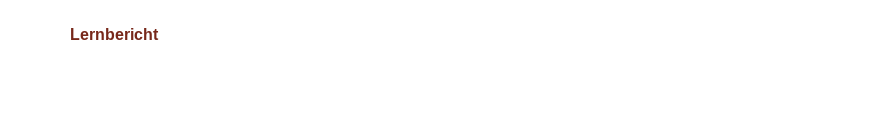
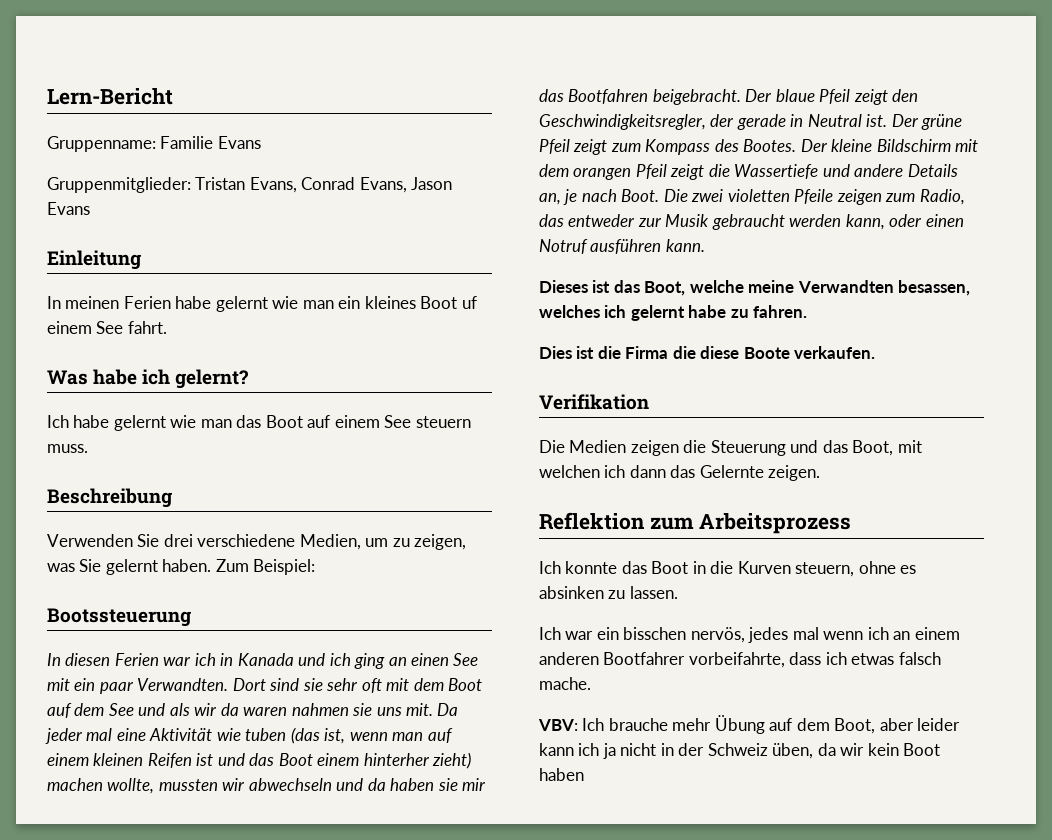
- Lernbericht
+ Lern-Bericht
+ Gruppenname: Familie Evans
+ Gruppenmitglieder: Tristan Evans, Conrad Evans, Jason Evans
+ Einleitung
+ In meinen Ferien habe gelernt wie man ein kleines Boot uf einem See fahrt.
+ Was habe ich gelernt?
+ Ich habe gelernt wie man das Boot auf einem See steuern muss.
+ Beschreibung
+ Verwenden Sie drei verschiedene Medien, um zu zeigen, was Sie gelernt haben. Zum Beispiel:
+ Bootssteuerung
+ In diesen Ferien war ich in Kanada und ich ging an einen See mit ein paar Verwandten. Dort sind sie sehr oft mit dem Boot auf dem See und als wir da waren nahmen sie uns mit. Da jeder mal eine Aktivität wie tuben (das ist, wenn man auf einem kleinen Reifen ist und das Boot einem hinterher zieht) machen wollte, mussten wir abwechseln und da haben sie mir das Bootfahren beigebracht. Der blaue Pfeil zeigt den Geschwindigkeitsregler, der gerade in Neutral ist. Der grüne Pfeil zeigt zum Kompass des Bootes. Der kleine Bildschirm mit dem orangen Pfeil zeigt die Wassertiefe und andere Details an, je nach Boot. Die zwei violetten Pfeile zeigen zum Radio, das entweder zur Musik gebraucht werden kann, oder einen Notruf ausführen kann.
+ Dieses ist das Boot, welche meine Verwandten besassen, welches ich gelernt habe zu fahren.
+ Dies ist die Firma die diese Boote verkaufen.
+ Verifikation
+ Die Medien zeigen die Steuerung und das Boot, mit welchen ich dann das Gelernte zeigen.
+ Reflektion zum Arbeitsprozess
+ Ich konnte das Boot in die Kurven steuern, ohne es absinken zu lassen.
+ Ich war ein bisschen nervös, jedes mal wenn ich an einem anderen Bootfahrer vorbeifahrte, dass ich etwas falsch mache.
+ VBV: Ich brauche mehr Übung auf dem Boot, aber leider kann ich ja nicht in der Schweiz üben, da wir kein Boot haben

